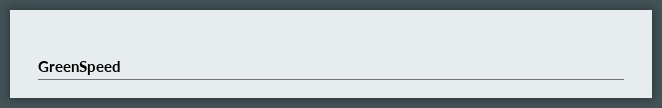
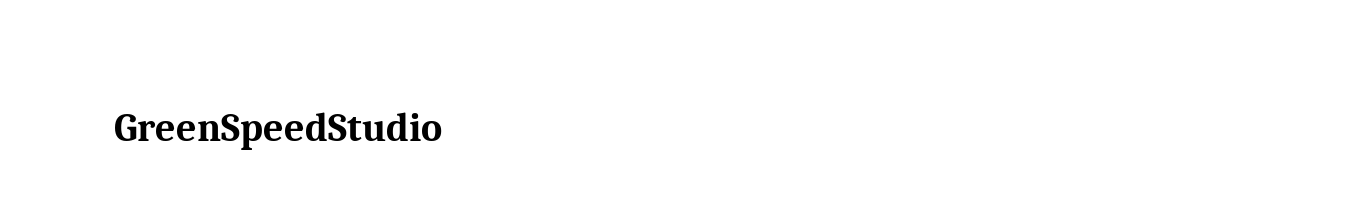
- GreenSpeed
+ GreenSpeedStudio

